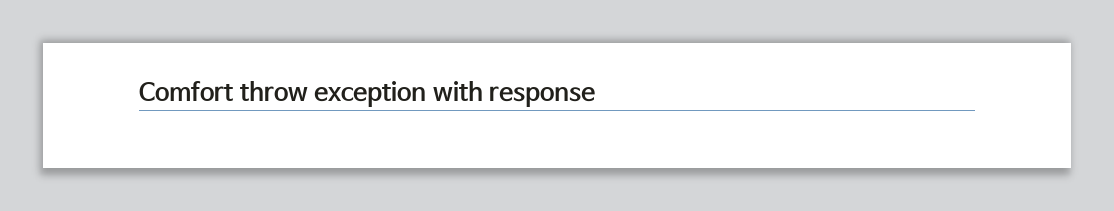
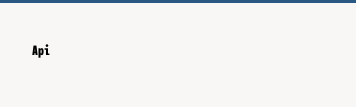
- Comfort throw exception with response
+ Api

